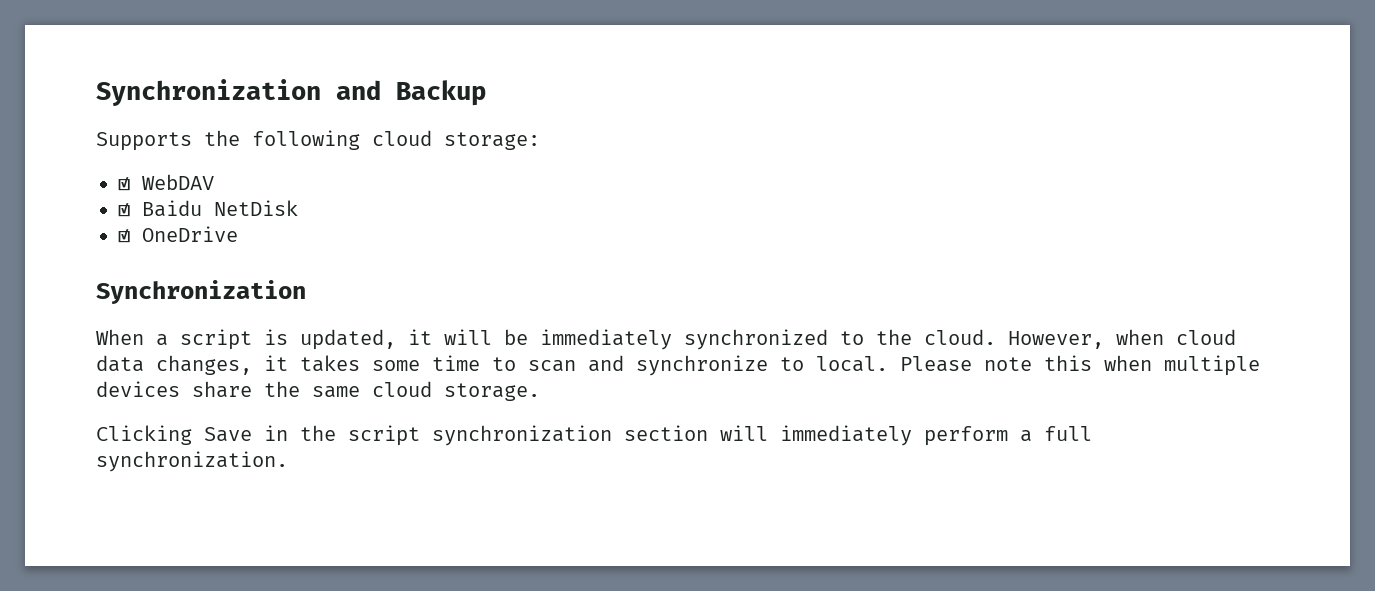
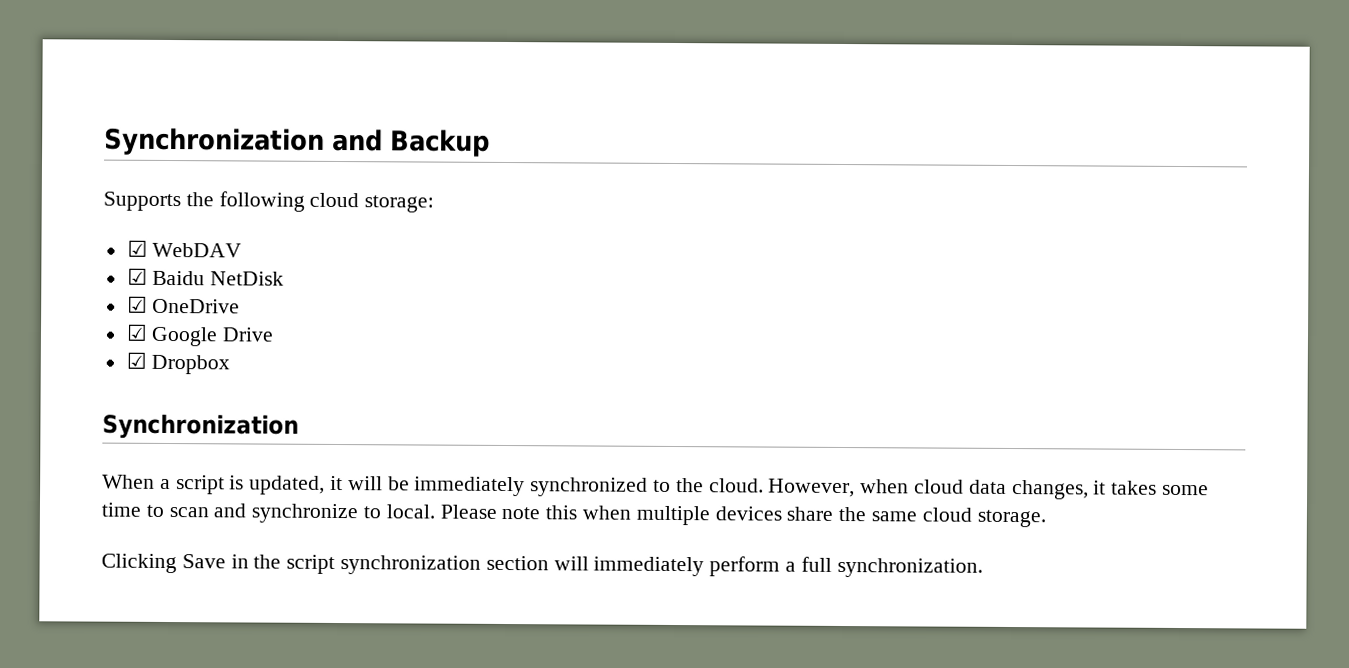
+ ☑ Google Drive
+ ☑ Dropbox

